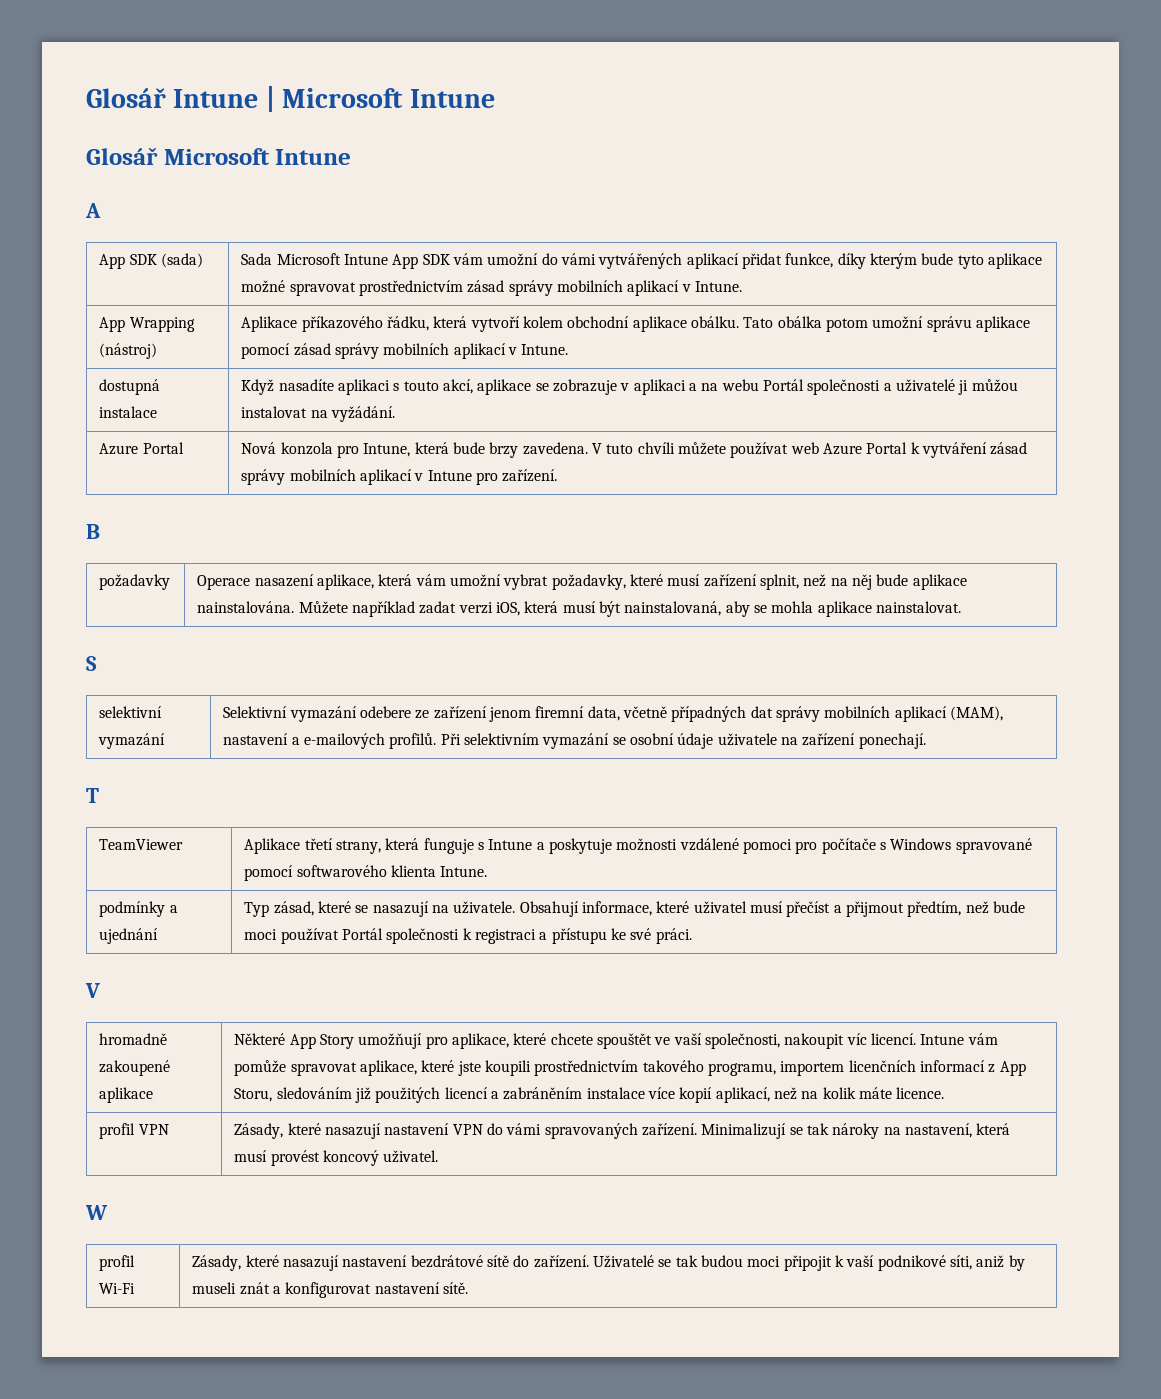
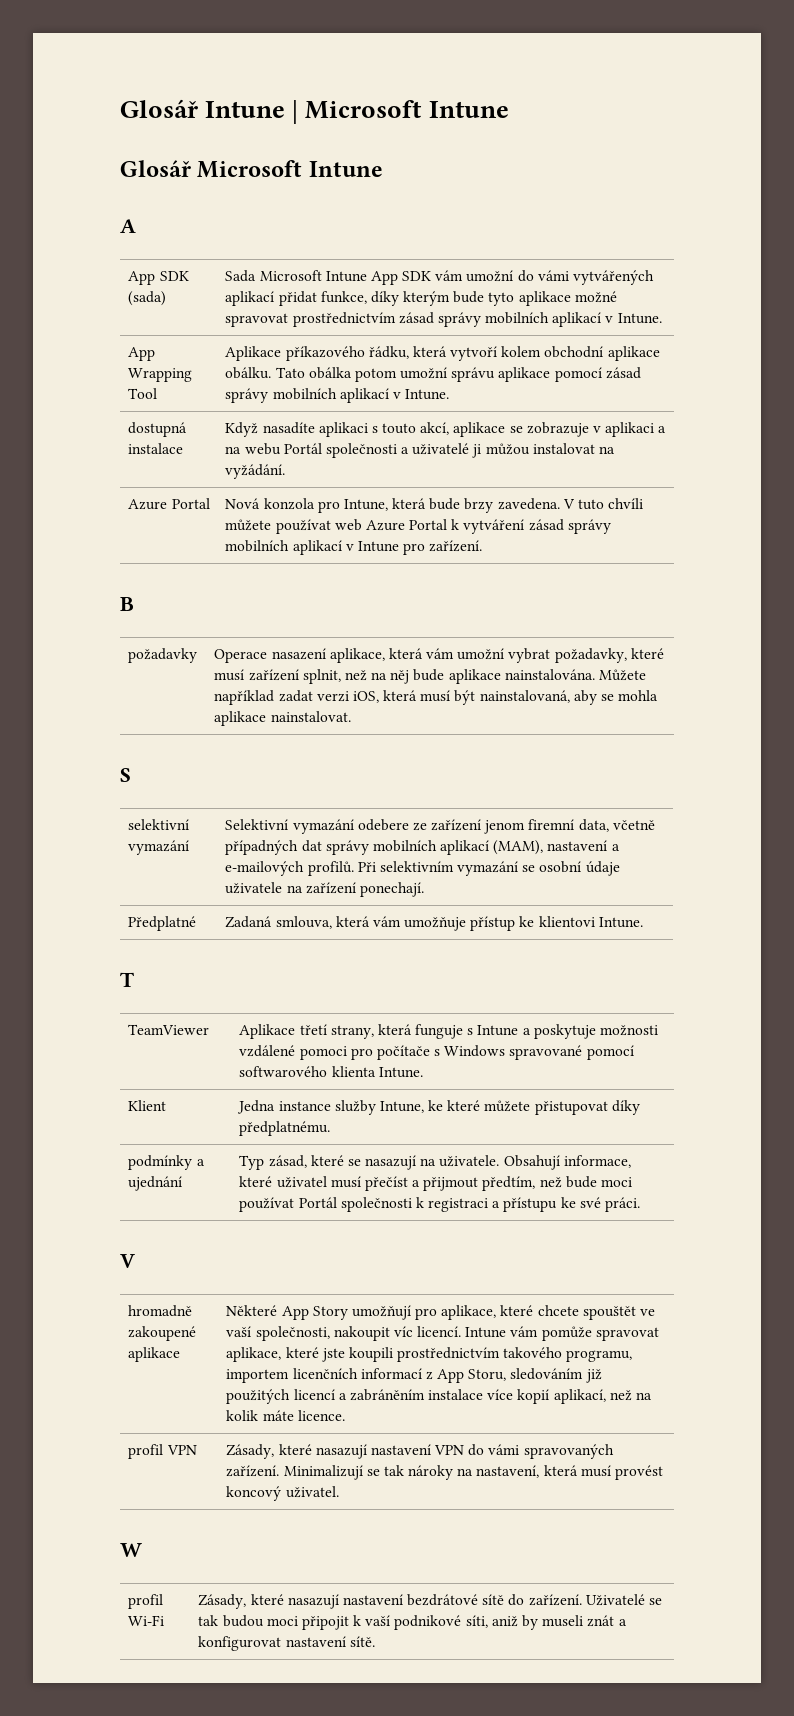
- App Wrapping (nástroj) | Aplikace příkazového řádku, která vytvoří kolem obchodní aplikace obálku. Tato obálka potom umožní správu aplikace pomocí zásad správy mobilních aplikací v Intune.
+ App Wrapping Tool | Aplikace příkazového řádku, která vytvoří kolem obchodní aplikace obálku. Tato obálka potom umožní správu aplikace pomocí zásad správy mobilních aplikací v Intune.
+ Předplatné | Zadaná smlouva, která vám umožňuje přístup ke klientovi Intune.
+ Klient | Jedna instance služby Intune, ke které můžete přistupovat díky předplatnému.

